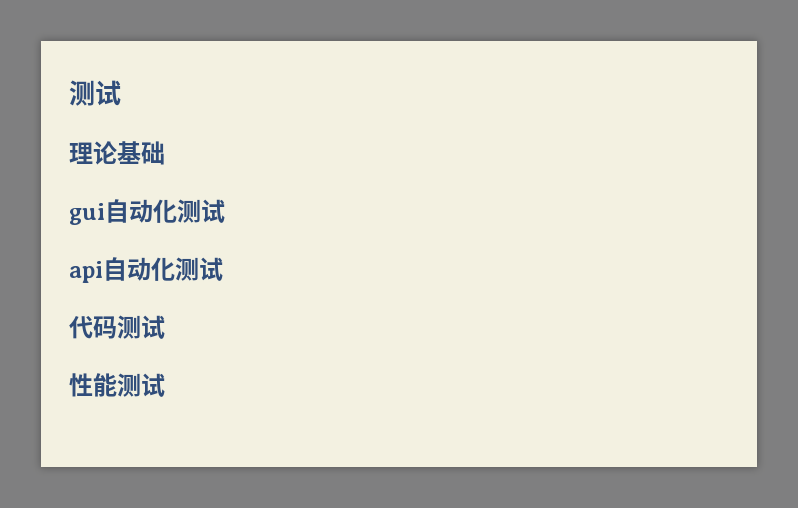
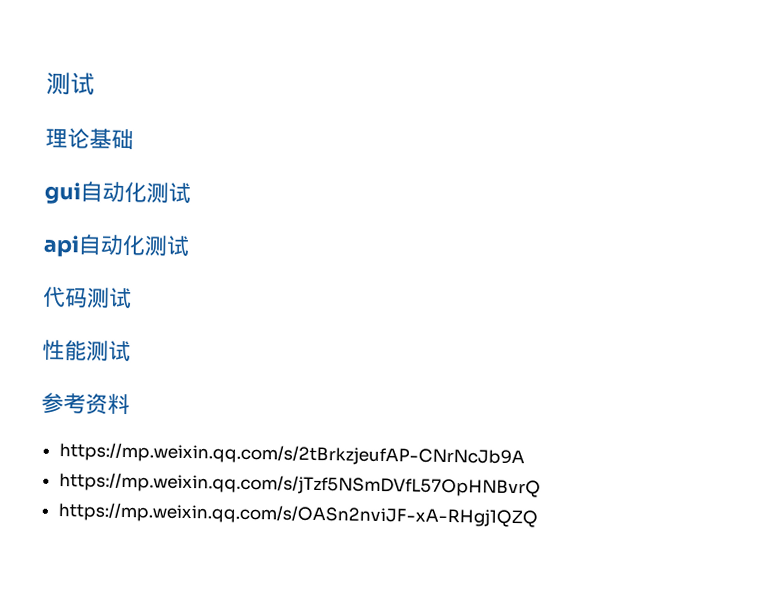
+ 参考资料
+ https://mp.weixin.qq.com/s/2tBrkzjeufAP-CNrNcJb9A
+ https://mp.weixin.qq.com/s/jTzf5NSmDVfL57OpHNBvrQ
+ https://mp.weixin.qq.com/s/OASn2nviJF-xA-RHgj1QZQ

